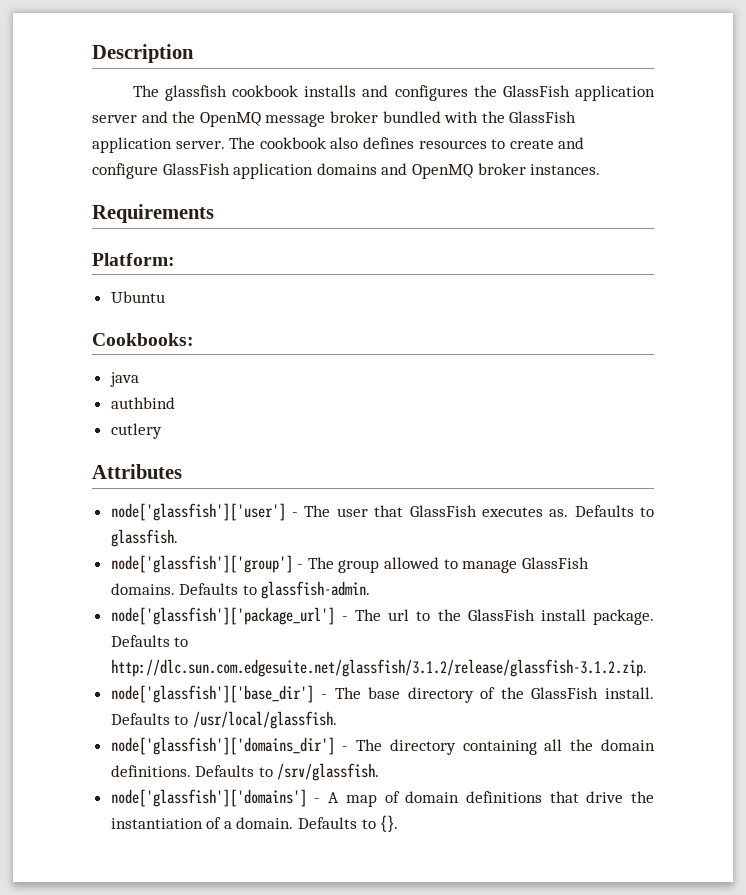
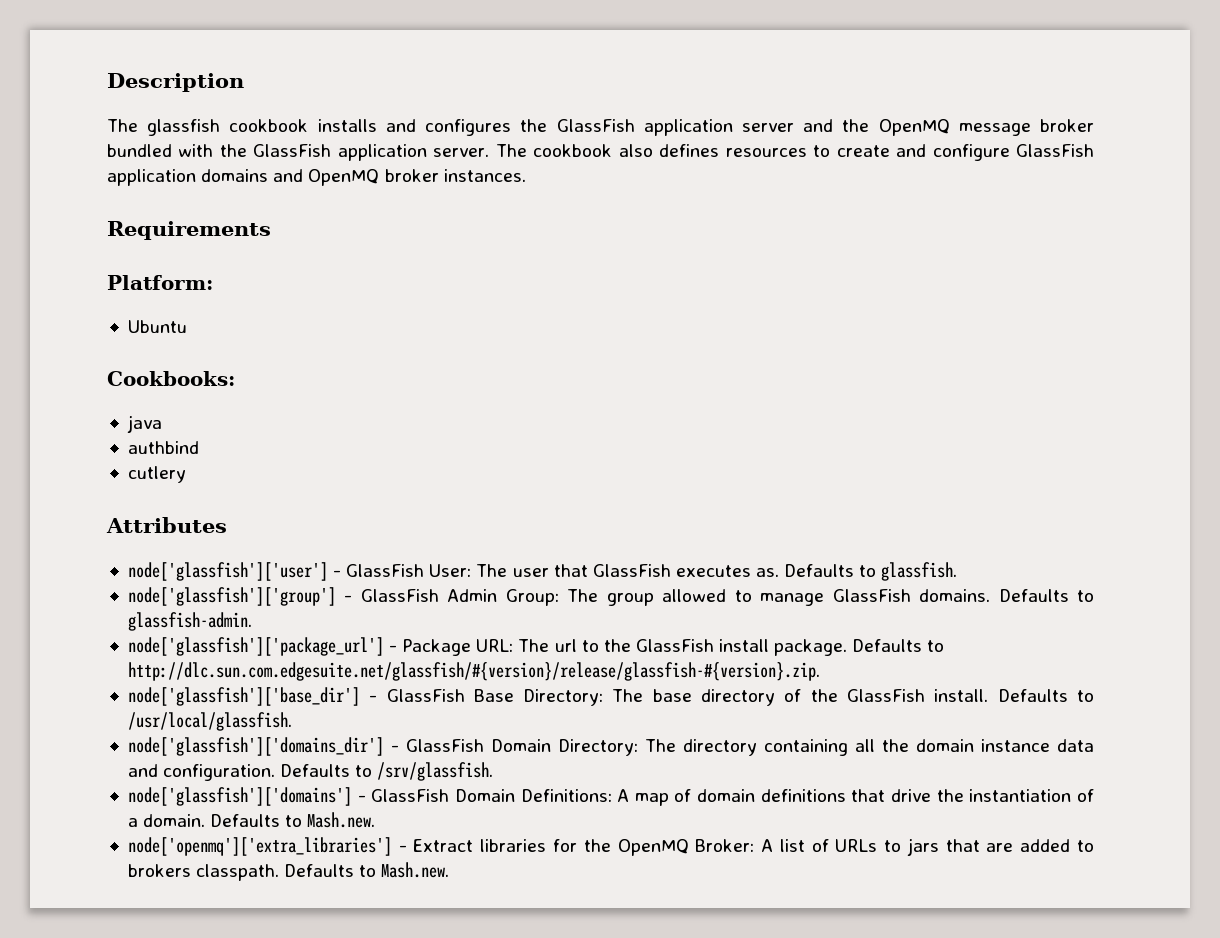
- node['glassfish']['user'] - The user that GlassFish executes as.
+ node['glassfish']['user'] - GlassFish User: The user that GlassFish executes as.
- node['glassfish']['group'] - The group allowed to manage GlassFish domains.
+ node['glassfish']['group'] - GlassFish Admin Group: The group allowed to manage GlassFish domains.
- node['glassfish']['package_url'] - The url to the GlassFish install package.
+ node['glassfish']['package_url'] - Package URL: The url to the GlassFish install package.
- Defaults to http://dlc.sun.com.edgesuite.net/glassfish/3.1.2/release/glassfish-3.1.2.zip.
+ Defaults to http://dlc.sun.com.edgesuite.net/glassfish/#{version}/release/glassfish-#{version}.zip.
- node['glassfish']['base_dir'] - The base directory of the GlassFish install.
+ node['glassfish']['base_dir'] - GlassFish Base Directory: The base directory of the GlassFish install.
- node['glassfish']['domains_dir'] - The directory containing all the domain definitions.
+ node['glassfish']['domains_dir'] - GlassFish Domain Directory: The directory containing all the domain instance data and configuration.
- node['glassfish']['domains'] - A map of domain definitions that drive the instantiation of a domain. Defaults to {}.
+ node['glassfish']['domains'] - GlassFish Domain Definitions: A map of domain definitions that drive the instantiation of a domain. Defaults to Mash.new.
+ node['openmq']['extra_libraries'] - Extract libraries for the OpenMQ Broker: A list of URLs to jars that are added to brokers classpath. Defaults to Mash.new.

